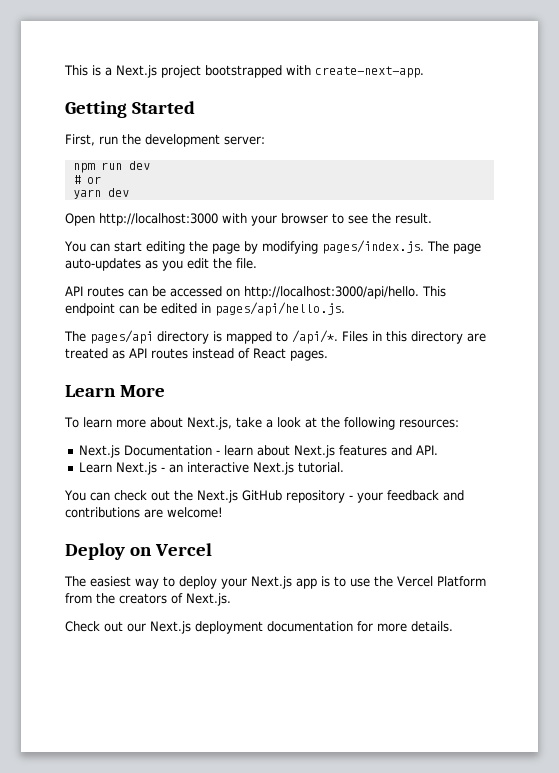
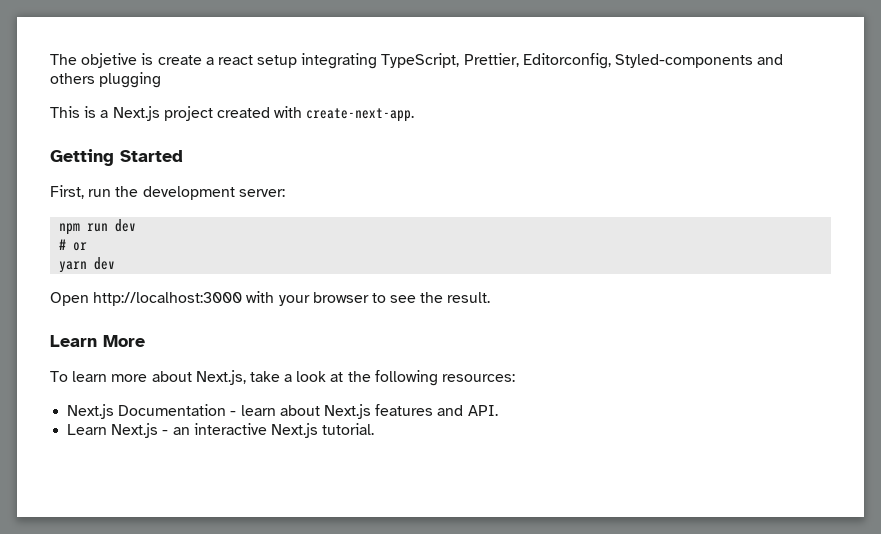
+ The objetive is create a react setup integrating TypeScript, Prettier, Editorconfig, Styled-components and others plugging
- This is a Next.js project bootstrapped with create-next-app.
+ This is a Next.js project created with create-next-app.
- You can start editing the page by modifying pages/index.js. The page auto-updates as you edit the file.
- API routes can be accessed on http://localhost:3000/api/hello. This endpoint can be edited in pages/api/hello.js.
- The pages/api directory is mapped to /api/*. Files in this directory are treated as API routes instead of React pages.
- You can check out the Next.js GitHub repository - your feedback and contributions are welcome!
- Deploy on Vercel
- The easiest way to deploy your Next.js app is to use the Vercel Platform from the creators of Next.js.
- Check out our Next.js deployment documentation for more details.

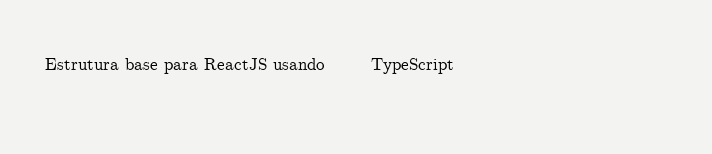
- The objetive is create a react setup integrating TypeScript, Prettier, Editorconfig, Styled-components and others plugging
- This is a Next.js project created with create-next-app.
- Getting Started
- First, run the development server:
- npm run dev
- # or
- yarn dev
- Open http://localhost:3000 with your browser to see the result.
- Learn More
- To learn more about Next.js, take a look at the following resources:
- Next.js Documentation - learn about Next.js features and API.
- Learn Next.js - an interactive Next.js tutorial.
+ Estrutura base para ReactJS usando TypeScript

